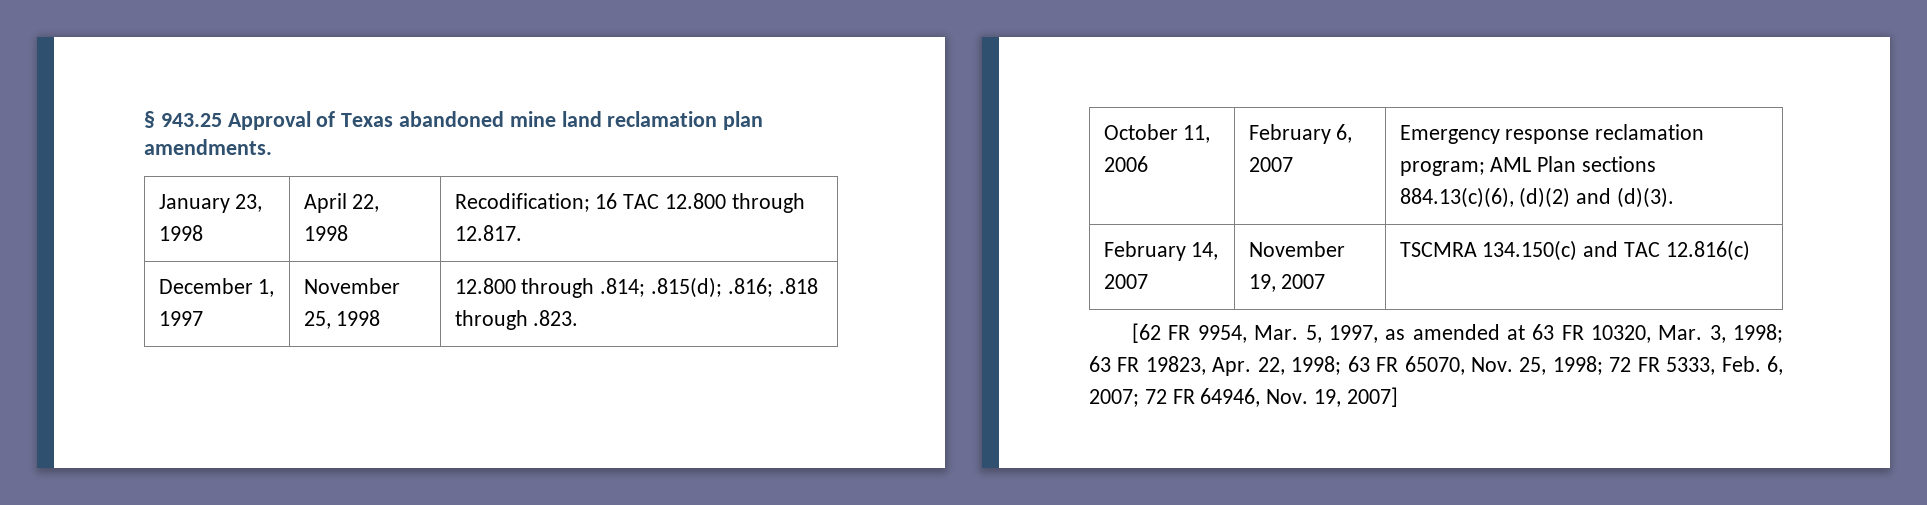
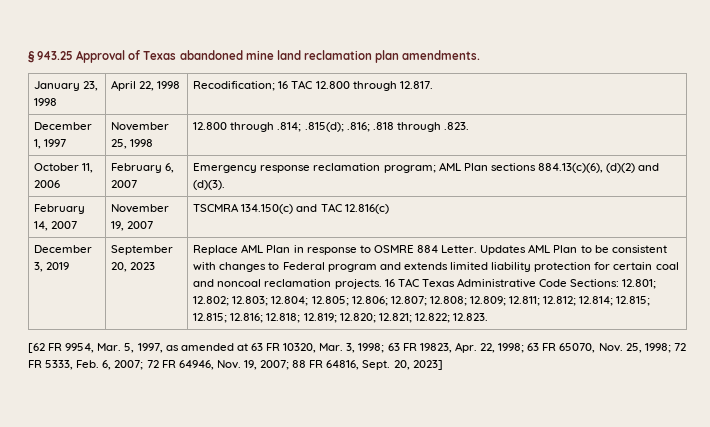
+ December 3, 2019 | September 20, 2023 | Replace AML Plan in response to OSMRE 884 Letter. Updates AML Plan to be consistent with changes to Federal program and extends limited liability protection for certain coal and noncoal reclamation projects. 16 TAC Texas Administrative Code Sections: 12.801; 12.802; 12.803; 12.804; 12.805; 12.806; 12.807; 12.808; 12.809; 12.811; 12.812; 12.814; 12.815; 12.815; 12.816; 12.818; 12.819; 12.820; 12.821; 12.822; 12.823.
- [62 FR 9954, Mar. 5, 1997, as amended at 63 FR 10320, Mar. 3, 1998; 63 FR 19823, Apr. 22, 1998; 63 FR 65070, Nov. 25, 1998; 72 FR 5333, Feb. 6, 2007; 72 FR 64946, Nov. 19, 2007]
+ [62 FR 9954, Mar. 5, 1997, as amended at 63 FR 10320, Mar. 3, 1998; 63 FR 19823, Apr. 22, 1998; 63 FR 65070, Nov. 25, 1998; 72 FR 5333, Feb. 6, 2007; 72 FR 64946, Nov. 19, 2007; 88 FR 64816, Sept. 20, 2023]

